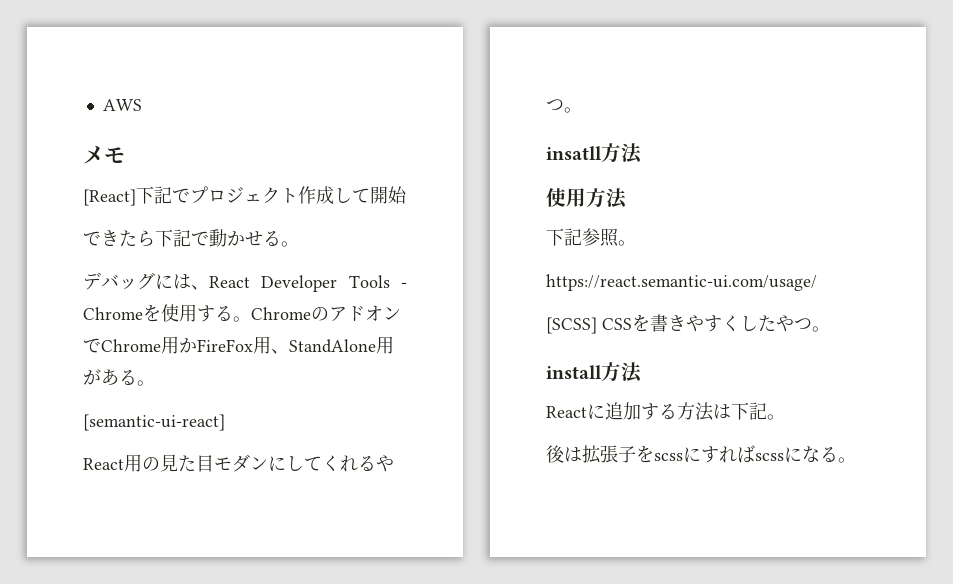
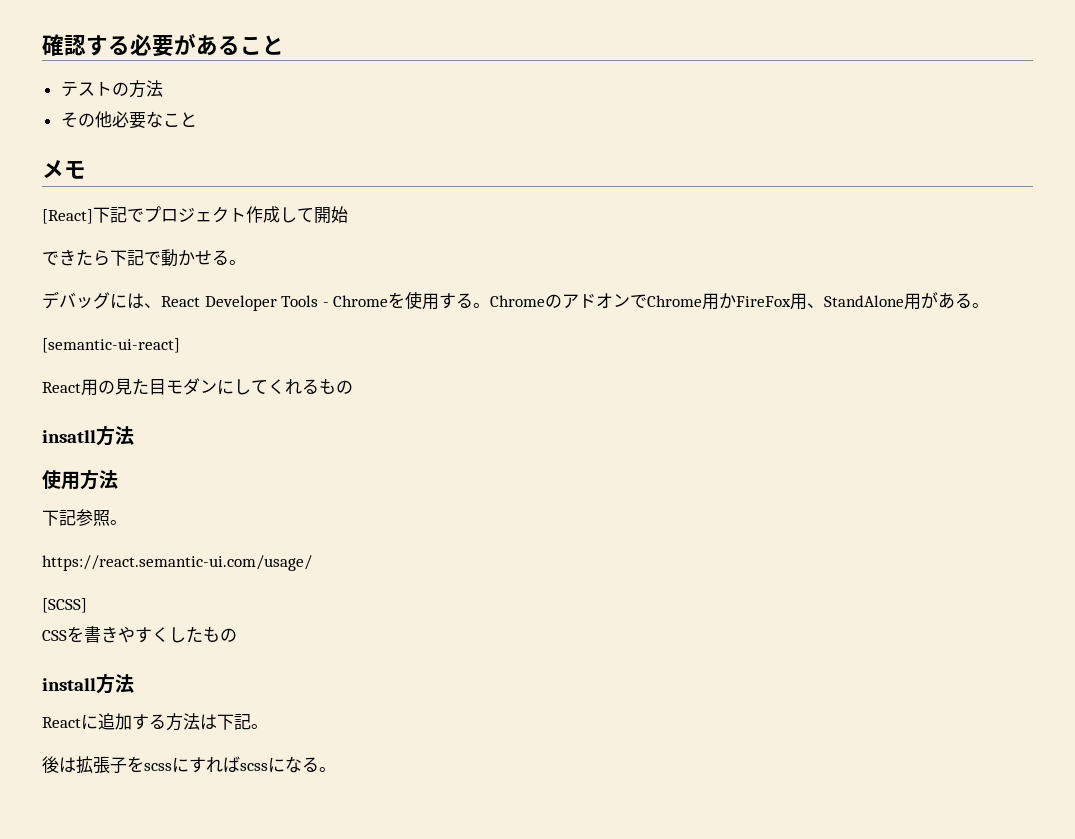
- AWS
+ 確認する必要があること
+ テストの方法
+ その他必要なこと
- React用の見た目モダンにしてくれるやつ。
+ React用の見た目モダンにしてくれるもの
- [SCSS] CSSを書きやすくしたやつ。
+ [SCSS]
+ CSSを書きやすくしたもの

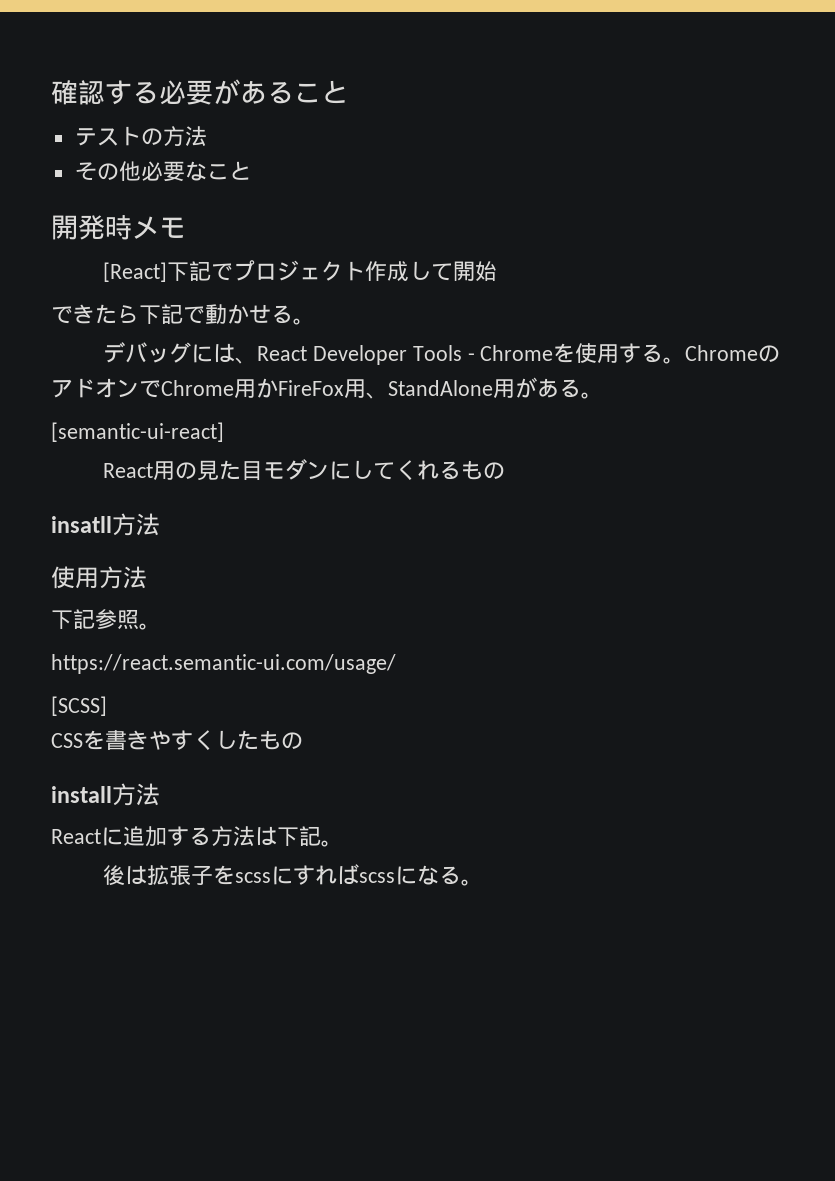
- メモ
+ 開発時メモ

